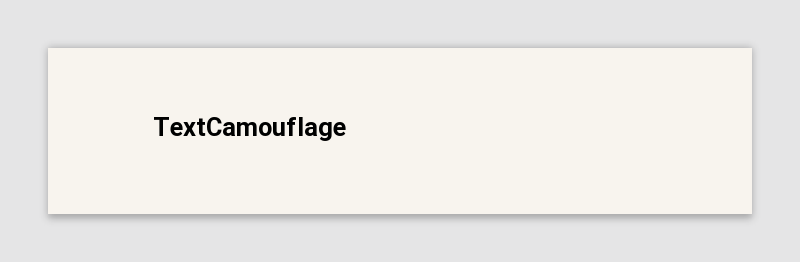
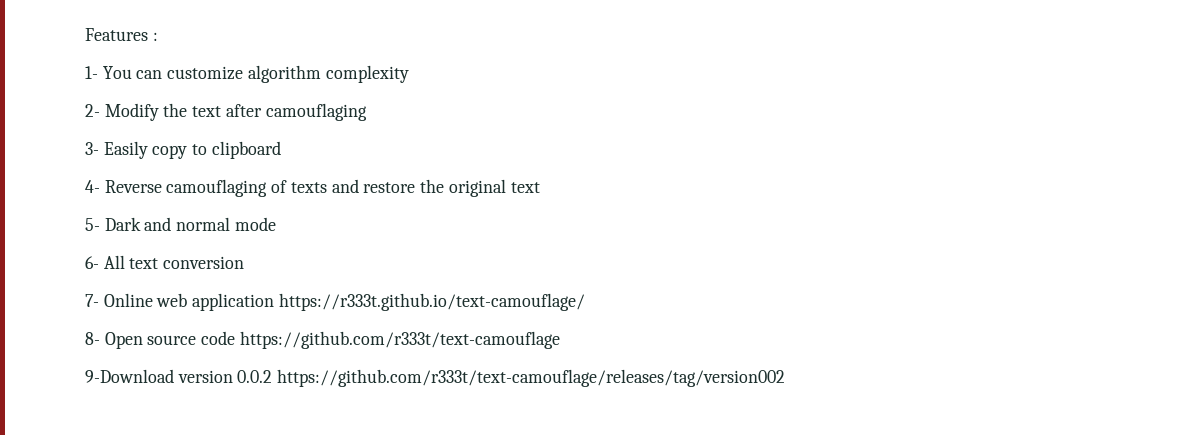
- TextCamouflage
+ Features :
+ 1- You can customize algorithm complexity
+ 2- Modify the text after camouflaging
+ 3- Easily copy to clipboard
+ 4- Reverse camouflaging of texts and restore the original text
+ 5- Dark and normal mode
+ 6- All text conversion
+ 7- Online web application https://r333t.github.io/text-camouflage/
+ 8- Open source code https://github.com/r333t/text-camouflage
+ 9-Download version 0.0.2 https://github.com/r333t/text-camouflage/releases/tag/version002

